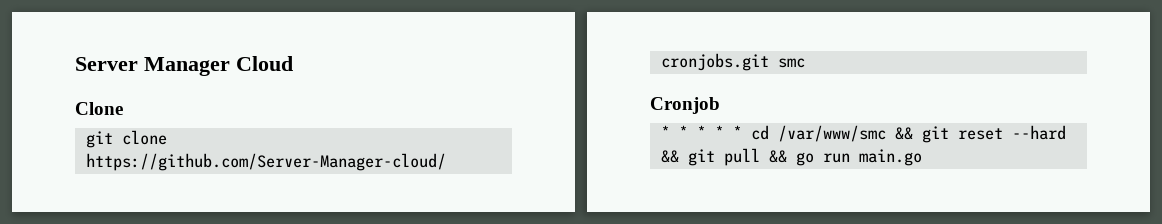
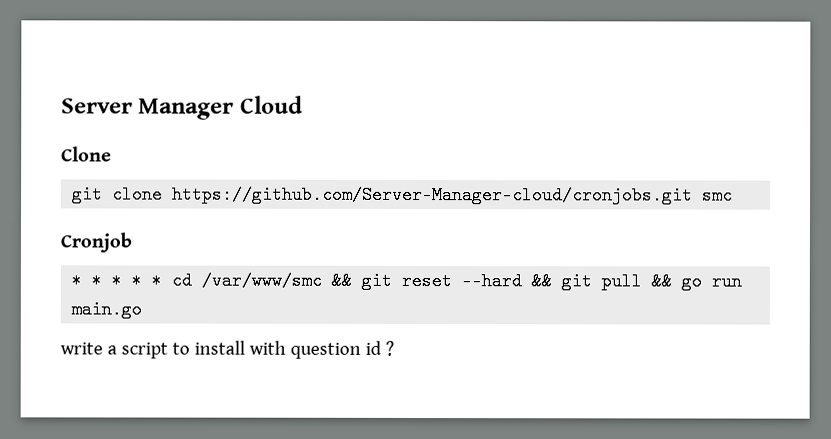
+ write a script to install with question id ?

